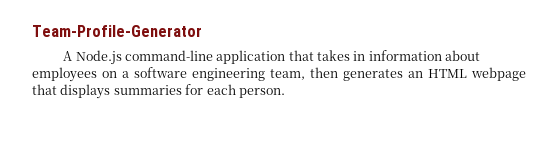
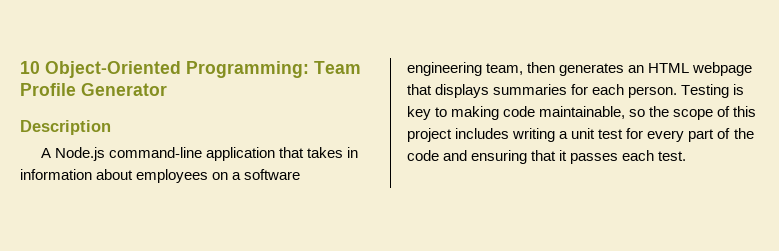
- Team-Profile-Generator
+ 10 Object-Oriented Programming: Team Profile Generator
+ Description
+ Testing is key to making code maintainable, so the scope of this project includes writing a unit test for every part of the code and ensuring that it passes each test.

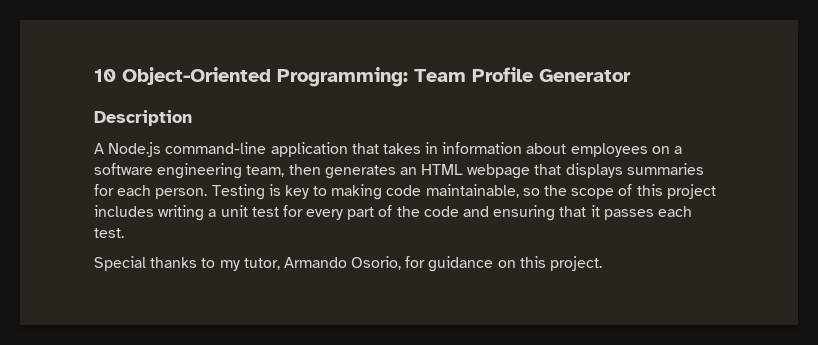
+ Special thanks to my tutor, Armando Osorio, for guidance on this project.

